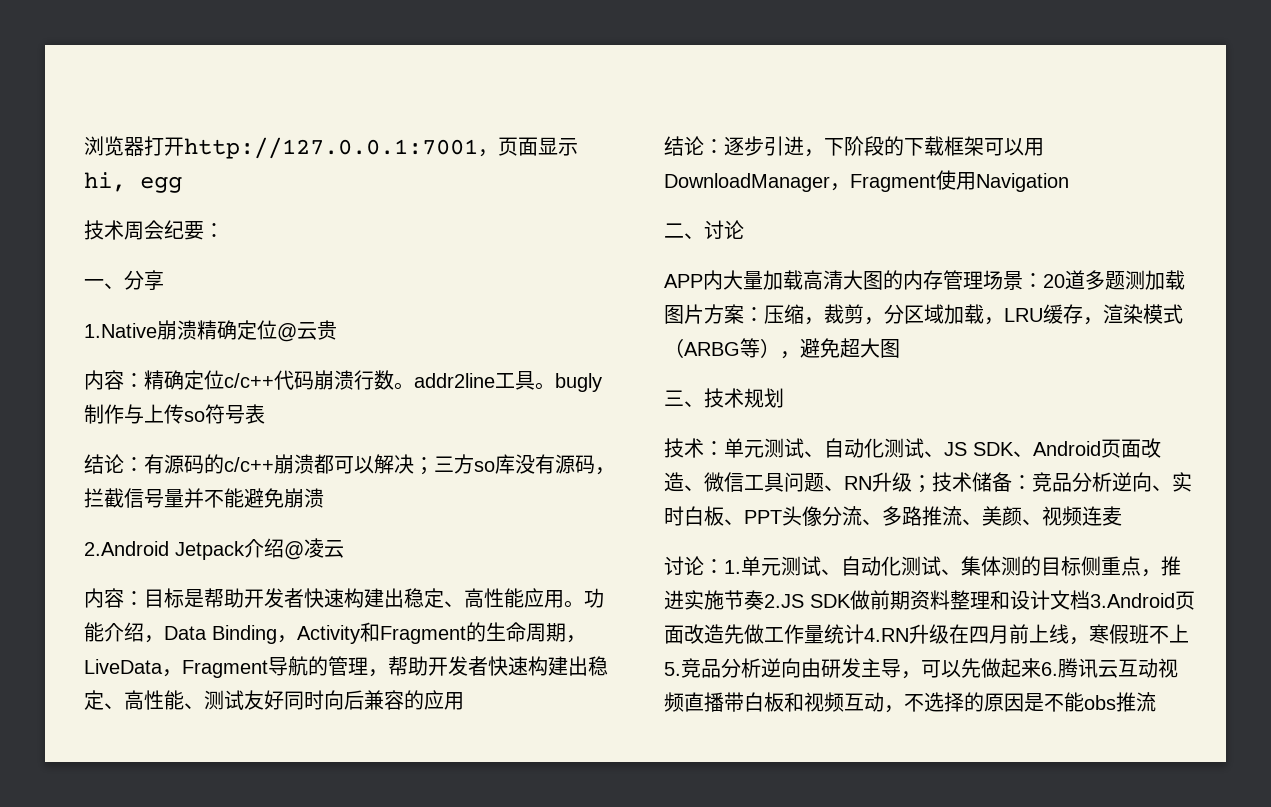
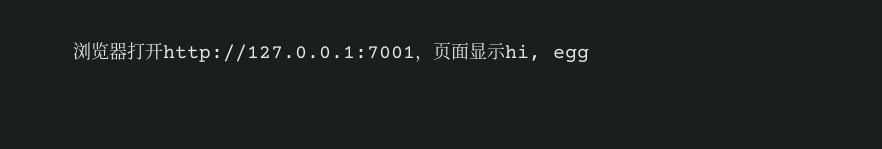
- 技术周会纪要：
- 一、分享
- 1.Native崩溃精确定位@云贵
- 内容：精确定位c/c++代码崩溃行数。addr2line工具。bugly制作与上传so符号表
- 结论：有源码的c/c++崩溃都可以解决；三方so库没有源码，拦截信号量并不能避免崩溃
- 2.Android Jetpack介绍@凌云
- 内容：目标是帮助开发者快速构建出稳定、高性能应用。功能介绍，Data Binding，Activity和Fragment的生命周期，LiveData，Fragment导航的管理，帮助开发者快速构建出稳定、高性能、测试友好同时向后兼容的应用
- 结论：逐步引进，下阶段的下载框架可以用DownloadManager，Fragment使用Navigation
- 二、讨论
- APP内大量加载高清大图的内存管理场景：20道多题测加载图片方案：压缩，裁剪，分区域加载，LRU缓存，渲染模式（ARBG等），避免超大图
- 三、技术规划
- 技术：单元测试、自动化测试、JS SDK、Android页面改造、微信工具问题、RN升级；技术储备：竞品分析逆向、实时白板、PPT头像分流、多路推流、美颜、视频连麦
- 讨论：1.单元测试、自动化测试、集体测的目标侧重点，推进实施节奏2.JS SDK做前期资料整理和设计文档3.Android页面改造先做工作量统计4.RN升级在四月前上线，寒假班不上5.竞品分析逆向由研发主导，可以先做起来6.腾讯云互动视频直播带白板和视频互动，不选择的原因是不能obs推流

